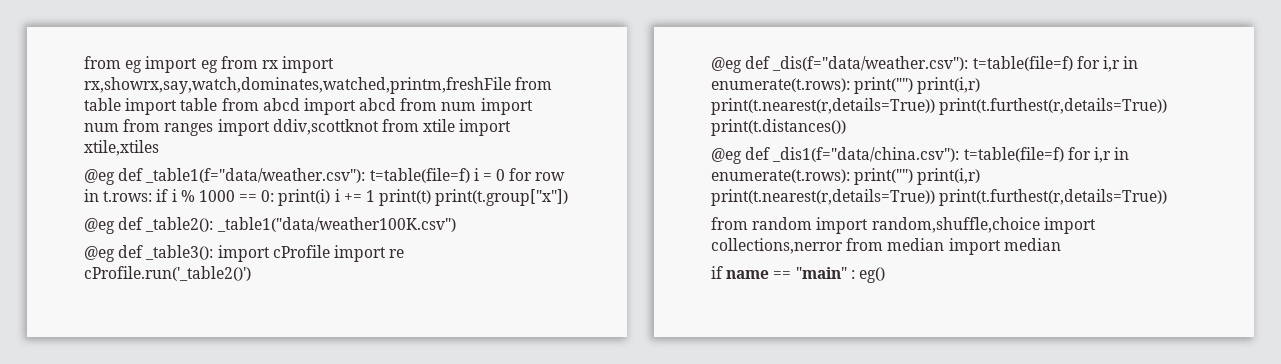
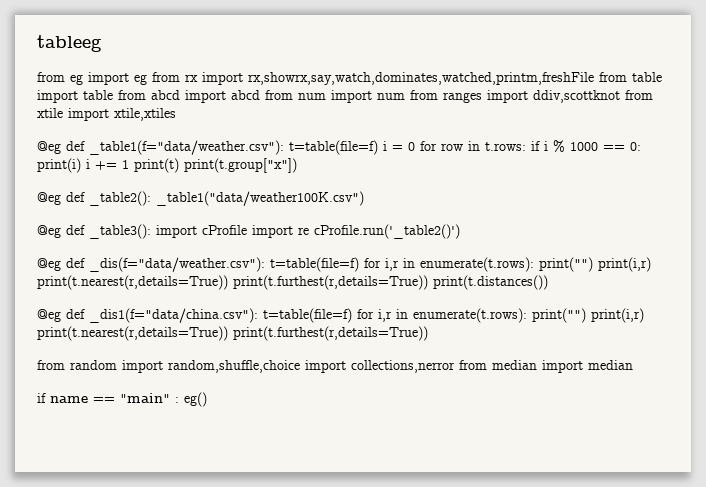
+ tableeg

